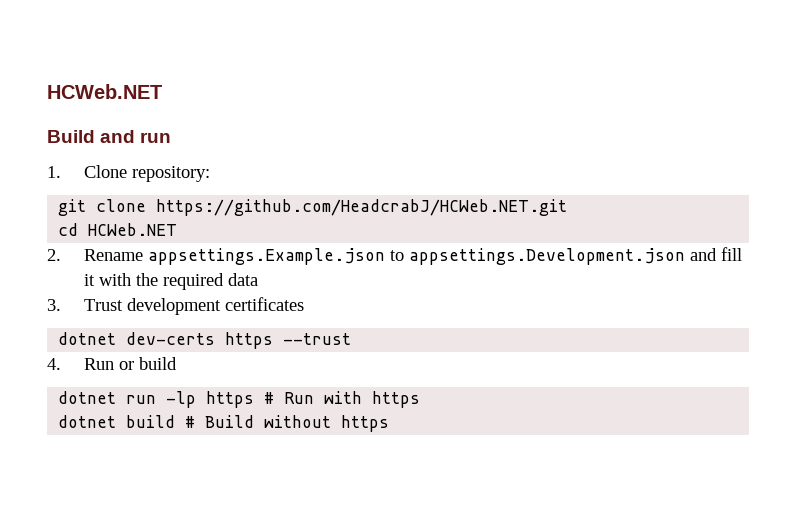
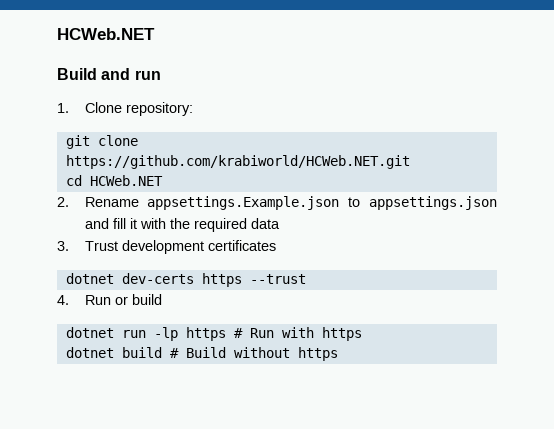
- git clone https://github.com/HeadcrabJ/HCWeb.NET.git
+ git clone https://github.com/krabiworld/HCWeb.NET.git
- 2. Rename appsettings.Example.json to appsettings.Development.json and fill it with the required data
+ 2. Rename appsettings.Example.json to appsettings.json and fill it with the required data

